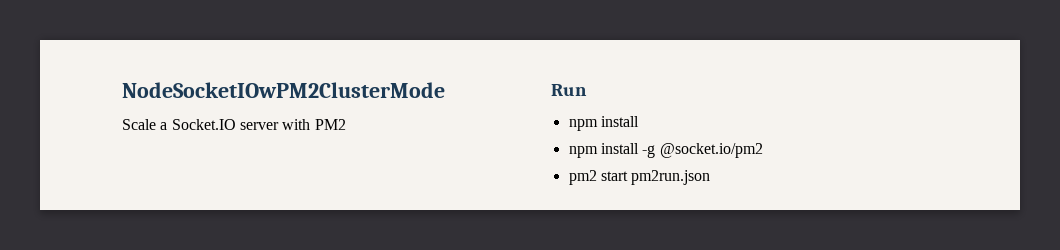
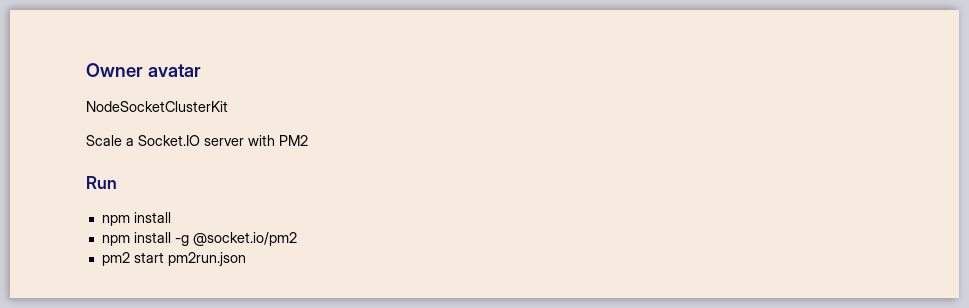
- NodeSocketIOwPM2ClusterMode
+ Owner avatar
+ NodeSocketClusterKit

